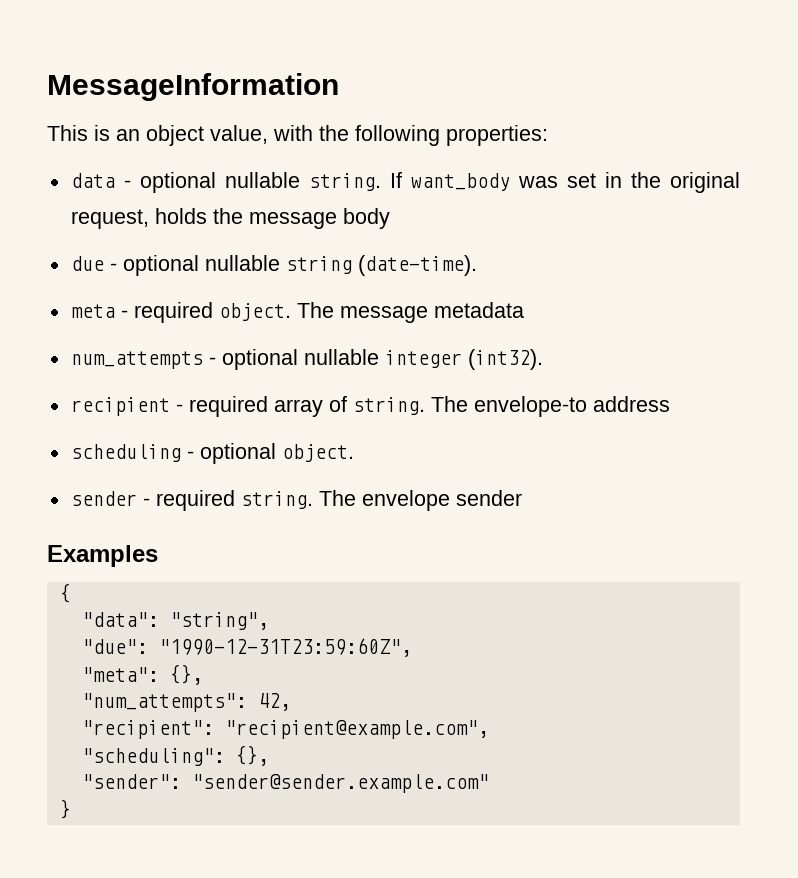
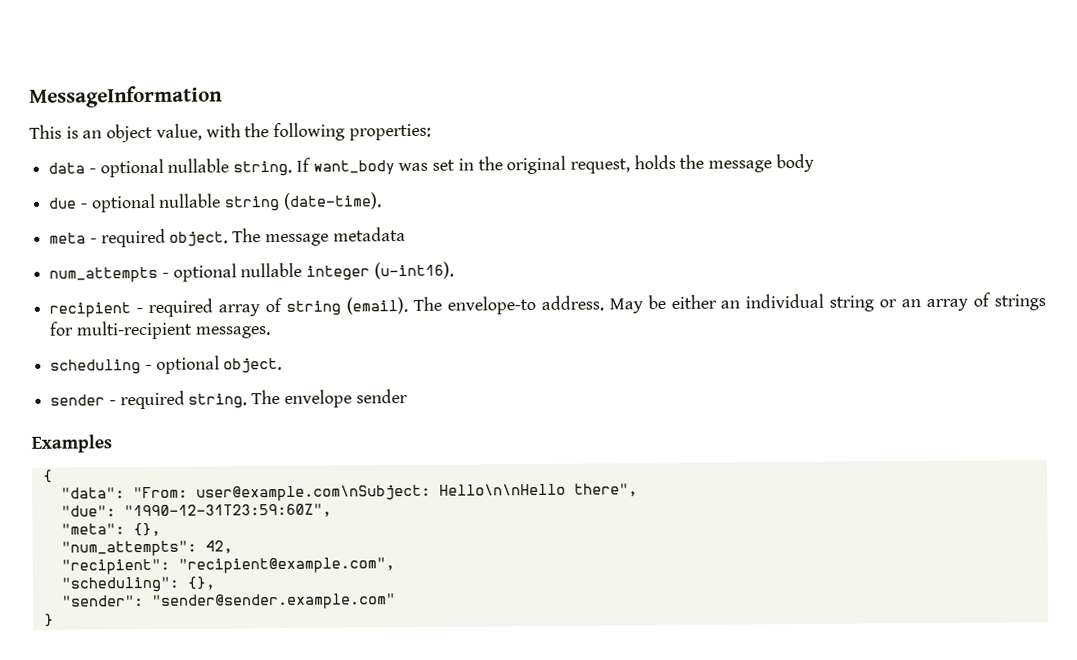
- num_attempts - optional nullable integer (int32).
+ num_attempts - optional nullable integer (u-int16).
- recipient - required array of string. The envelope-to address
+ recipient - required array of string (email). The envelope-to address. May be either an individual string or an array of strings for multi-recipient messages.
- "data": "string",
+ "data": "From: user@example.com\nSubject: Hello\n\nHello there",

